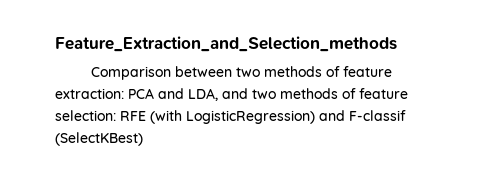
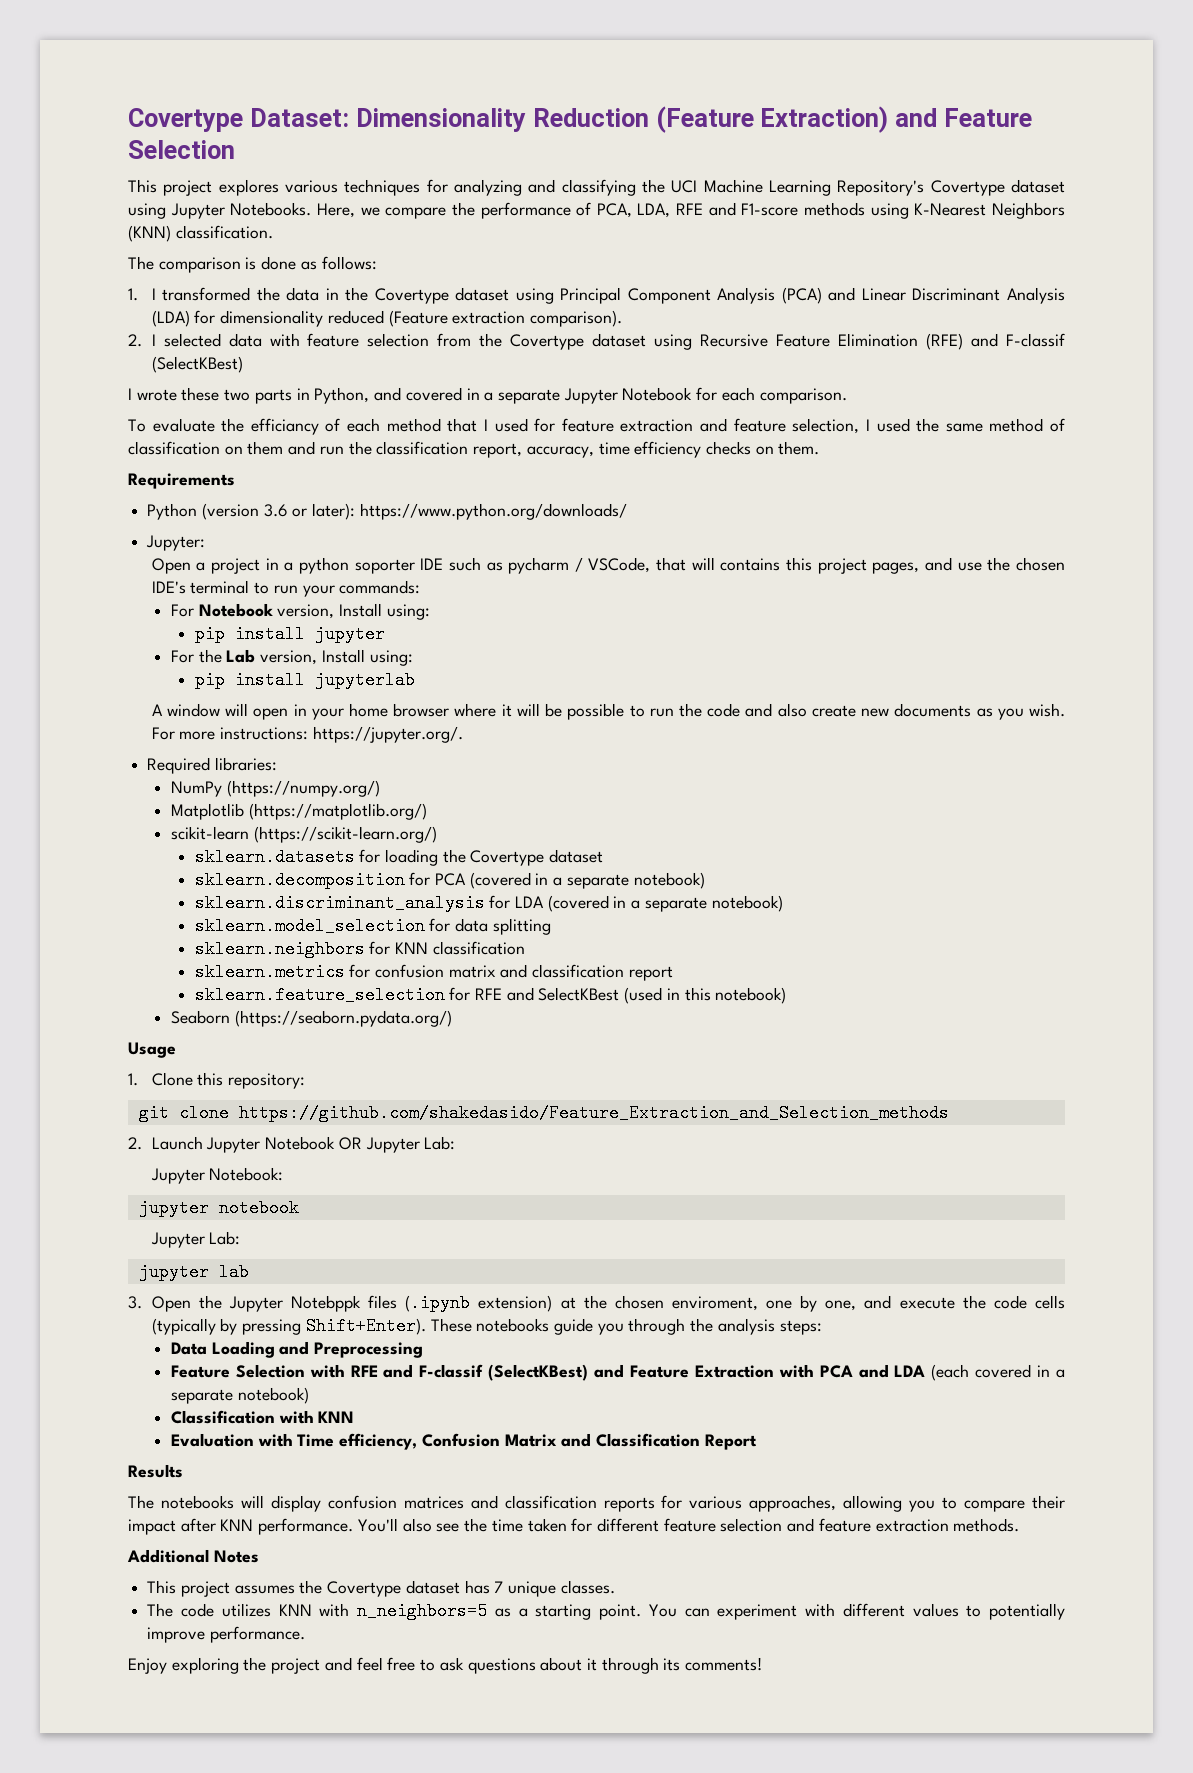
- Feature_Extraction_and_Selection_methods
- Comparison between two methods of feature extraction: PCA and LDA, and two methods of feature selection: RFE (with LogisticRegression) and F-classif (SelectKBest)
+ Covertype Dataset: Dimensionality Reduction (Feature Extraction) and Feature Selection
+ This project explores various techniques for analyzing and classifying the UCI Machine Learning Repository's Covertype dataset using Jupyter Notebooks. Here, we compare the performance of PCA, LDA, RFE and F1-score methods using K-Nearest Neighbors (KNN) classification.
+ The comparison is done as follows:
+ 1. I transformed the data in the Covertype dataset using Principal Component Analysis (PCA) and Linear Discriminant Analysis (LDA) for dimensionality reduced (Feature extraction comparison).
+ 2. I selected data with feature selection from the Covertype dataset using Recursive Feature Elimination (RFE) and F-classif (SelectKBest)
+ I wrote these two parts in Python, and covered in a separate Jupyter Notebook for each comparison.
+ To evaluate the efficiancy of each method that I used for feature extraction and feature selection, I used the same method of classification on them and run the classification report, accuracy, time efficiency checks on them.
+ Requirements
+ Python (version 3.6 or later): https://www.python.org/downloads/
+ Jupyter:
+ Open a project in a python soporter IDE such as pycharm / VSCode, that will contains this project pages, and use the chosen IDE's terminal to run your commands:
+ For Notebook version, Install using:
+ pip install jupyter
+ For the Lab version, Install using:
+ pip install jupyterlab
+ A window will open in your home browser where it will be possible to run the code and also create new documents as you wish. For more instructions: https://jupyter.org/.
+ Required libraries:
+ NumPy (https://numpy.org/)
+ Matplotlib (https://matplotlib.org/)
+ scikit-learn (https://scikit-learn.org/)
+ sklearn.datasets for loading the Covertype dataset
+ sklearn.decomposition for PCA (covered in a separate notebook)
+ sklearn.discriminant_analysis for LDA (covered in a separate notebook)
+ sklearn.model_selection for data splitting
+ sklearn.neighbors for KNN classification
+ sklearn.metrics for confusion matrix and classification report
+ sklearn.feature_selection for RFE and SelectKBest (used in this notebook)
+ Seaborn (https://seaborn.pydata.org/)
+ Usage
+ 1. Clone this repository:
+ git clone https://github.com/shakedasido/Feature_Extraction_and_Selection_methods
+ 2. Launch Jupyter Notebook OR Jupyter Lab:
+ Jupyter Notebook:
+ jupyter notebook
+ Jupyter Lab:
+ jupyter lab
+ 3. Open the Jupyter Notebppk files (.ipynb extension) at the chosen enviroment, one by one, and execute the code cells (typically by pressing Shift+Enter). These notebooks guide you through the analysis steps:
+ Data Loading and Preprocessing
+ Feature Selection with RFE and F-classif (SelectKBest) and Feature Extraction with PCA and LDA (each covered in a separate notebook)
+ Classification with KNN
+ Evaluation with Time efficiency, Confusion Matrix and Classification Report
+ Results
+ The notebooks will display confusion matrices and classification reports for various approaches, allowing you to compare their impact after KNN performance. You'll also see the time taken for different feature selection and feature extraction methods.
+ Additional Notes
+ This project assumes the Covertype dataset has 7 unique classes.
+ The code utilizes KNN with n_neighbors=5 as a starting point. You can experiment with different values to potentially improve performance.
+ Enjoy exploring the project and feel free to ask questions about it through its comments!

